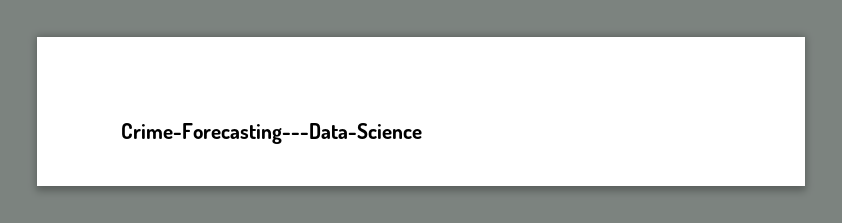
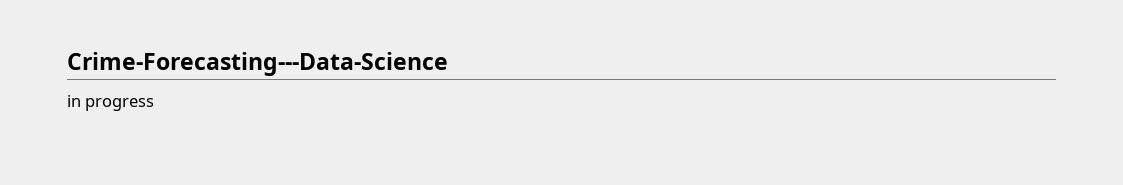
+ in progress

